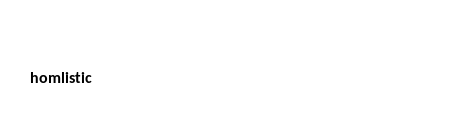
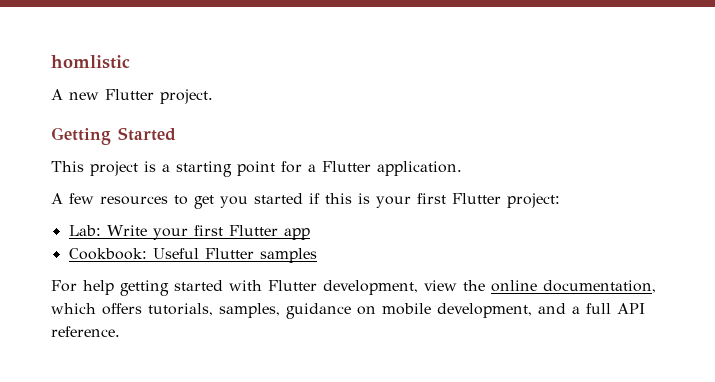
+ A new Flutter project.
+ Getting Started
+ This project is a starting point for a Flutter application.
+ A few resources to get you started if this is your first Flutter project:
+ Lab: Write your first Flutter app
+ Cookbook: Useful Flutter samples
+ For help getting started with Flutter development, view the online documentation, which offers tutorials, samples, guidance on mobile development, and a full API reference.

